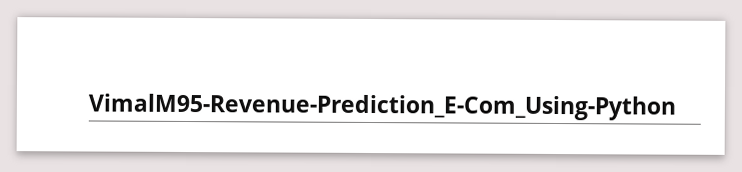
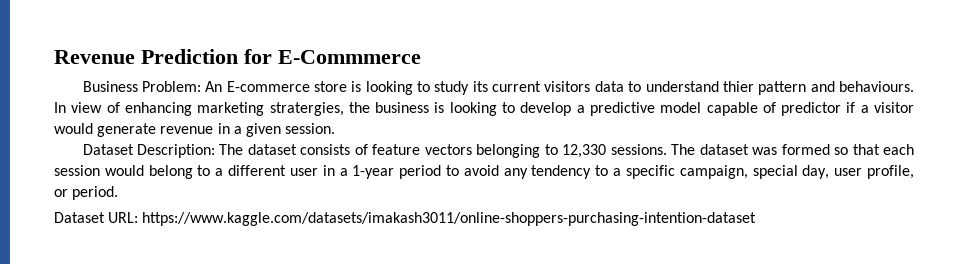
- VimalM95-Revenue-Prediction_E-Com_Using-Python
+ Revenue Prediction for E-Commmerce
+ Business Problem: An E-commerce store is looking to study its current visitors data to understand thier pattern and behaviours. In view of enhancing marketing stratergies, the business is looking to develop a predictive model capable of predictor if a visitor would generate revenue in a given session.
+ Dataset Description: The dataset consists of feature vectors belonging to 12,330 sessions. The dataset was formed so that each session would belong to a different user in a 1-year period to avoid any tendency to a specific campaign, special day, user profile, or period.
+ Dataset URL: https://www.kaggle.com/datasets/imakash3011/online-shoppers-purchasing-intention-dataset

